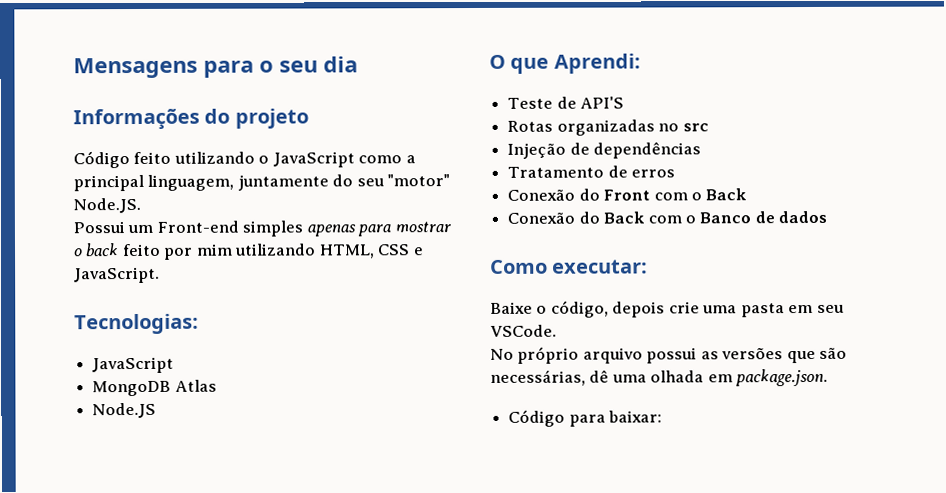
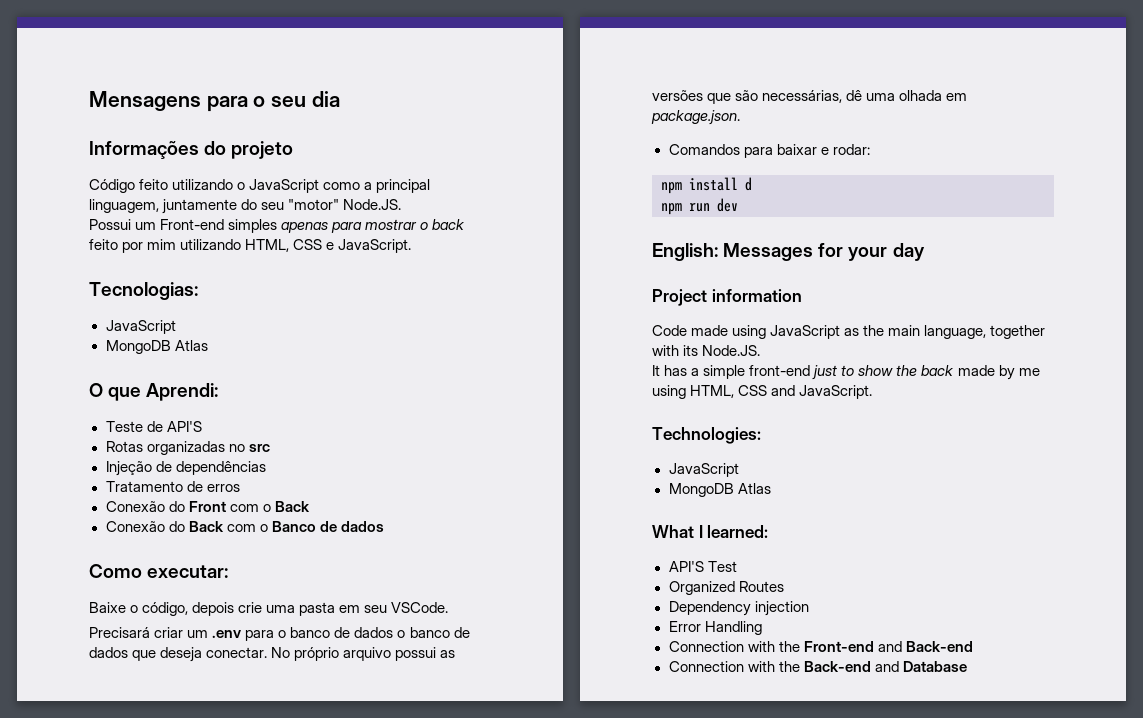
- Node.JS
+ Precisará criar um .env para o banco de dados o banco de dados que deseja conectar.
- Código para baixar:
+ Comandos para baixar e rodar:
+ npm install d
+ npm run dev
+ English: Messages for your day
+ Project information
+ Code made using JavaScript as the main language, together with its Node.JS.
+ It has a simple front-end just to show the back made by me using HTML, CSS and JavaScript.
+ Technologies:
+ JavaScript
+ MongoDB Atlas
+ What I learned:
+ API'S Test
+ Organized Routes
+ Dependency injection
+ Error Handling
+ Connection with the Front-end and Back-end
+ Connection with the Back-end and Database

